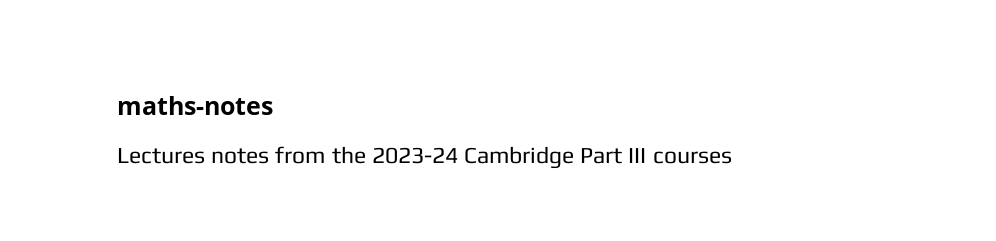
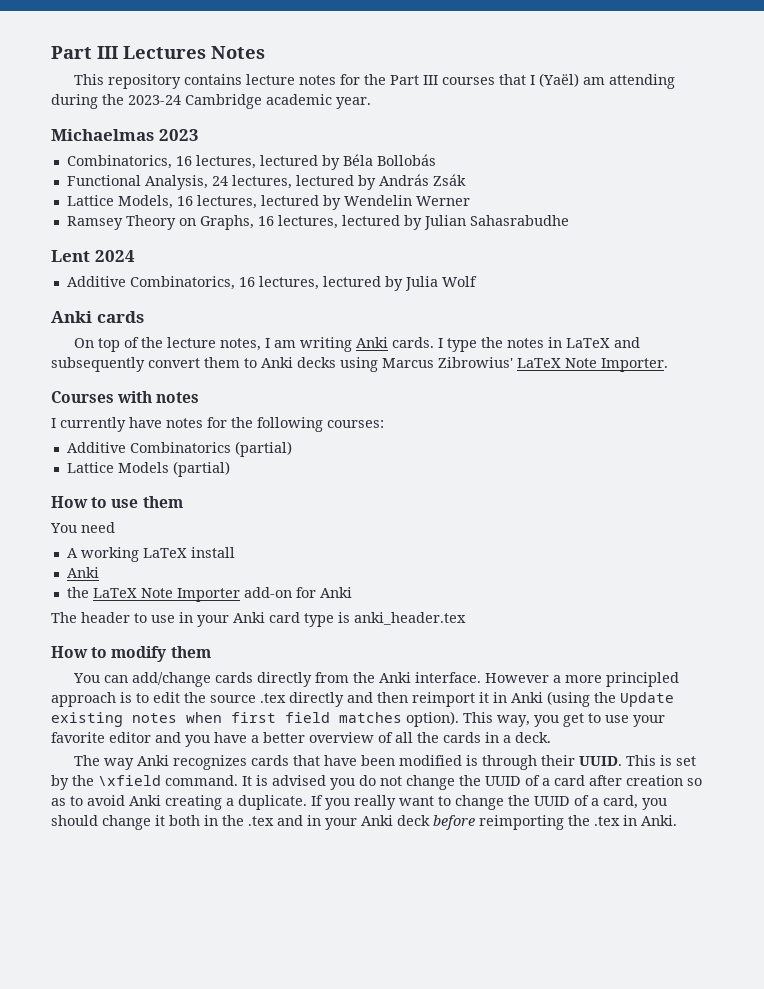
- maths-notes
- Lectures notes from the 2023-24 Cambridge Part III courses
+ Part III Lectures Notes
+ This repository contains lecture notes for the Part III courses that I (Yaël) am attending during the 2023-24 Cambridge academic year.
+ Michaelmas 2023
+ Combinatorics, 16 lectures, lectured by Béla Bollobás
+ Functional Analysis, 24 lectures, lectured by András Zsák
+ Lattice Models, 16 lectures, lectured by Wendelin Werner
+ Ramsey Theory on Graphs, 16 lectures, lectured by Julian Sahasrabudhe
+ Lent 2024
+ Additive Combinatorics, 16 lectures, lectured by Julia Wolf
+ Anki cards
+ On top of the lecture notes, I am writing Anki cards. I type the notes in LaTeX and subsequently convert them to Anki decks using Marcus Zibrowius' LaTeX Note Importer.
+ Courses with notes
+ I currently have notes for the following courses:
+ Additive Combinatorics (partial)
+ Lattice Models (partial)
+ How to use them
+ You need
+ A working LaTeX install
+ Anki
+ the LaTeX Note Importer add-on for Anki
+ The header to use in your Anki card type is anki_header.tex
+ How to modify them
+ You can add/change cards directly from the Anki interface. However a more principled approach is to edit the source .tex directly and then reimport it in Anki (using the Update existing notes when first field matches option). This way, you get to use your favorite editor and you have a better overview of all the cards in a deck.
+ The way Anki recognizes cards that have been modified is through their UUID. This is set by the \xfield command. It is advised you do not change the UUID of a card after creation so as to avoid Anki creating a duplicate. If you really want to change the UUID of a card, you should change it both in the .tex and in your Anki deck before reimporting the .tex in Anki.

